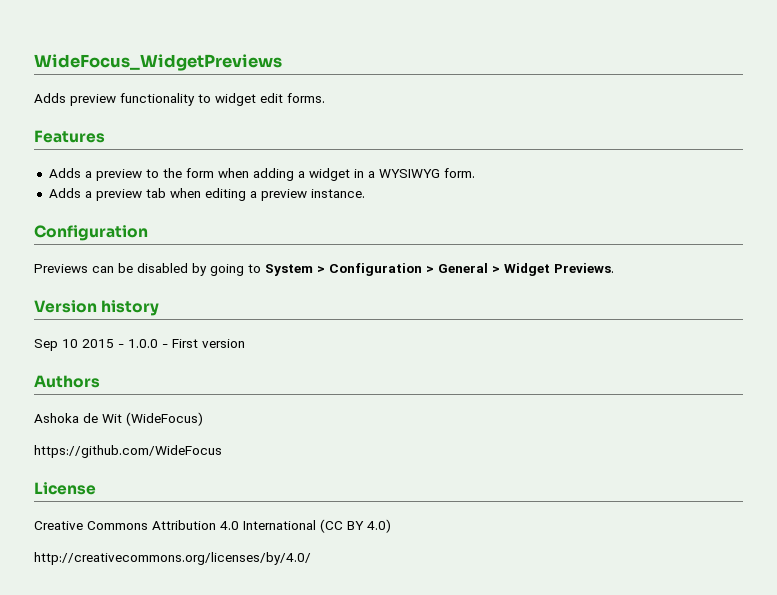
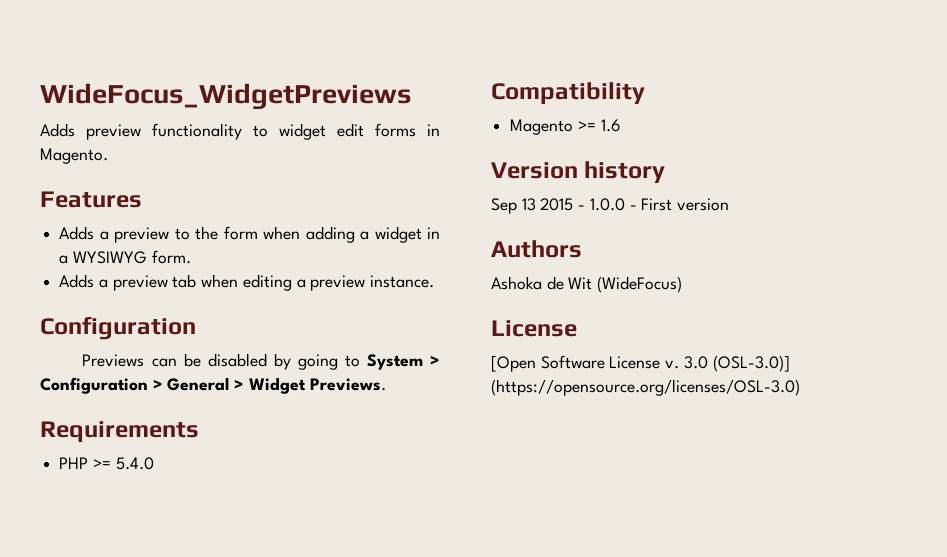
- Adds preview functionality to widget edit forms.
+ Adds preview functionality to widget edit forms in Magento.
+ Requirements
+ PHP >= 5.4.0
+ Compatibility
+ Magento >= 1.6
- Sep 10 2015 - 1.0.0 - First version
+ Sep 13 2015 - 1.0.0 - First version
- https://github.com/WideFocus
- Creative Commons Attribution 4.0 International (CC BY 4.0)
- http://creativecommons.org/licenses/by/4.0/
+ [Open Software License v. 3.0 (OSL-3.0)] (https://opensource.org/licenses/OSL-3.0)

